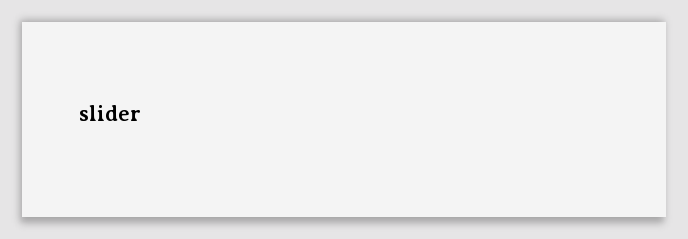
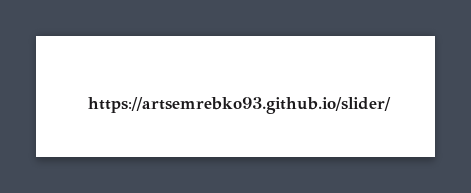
- slider
+ https://artsemrebko93.github.io/slider/

